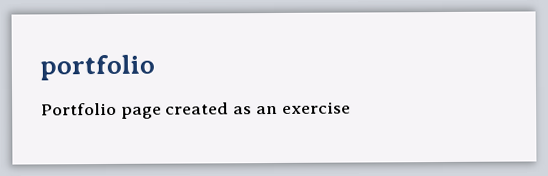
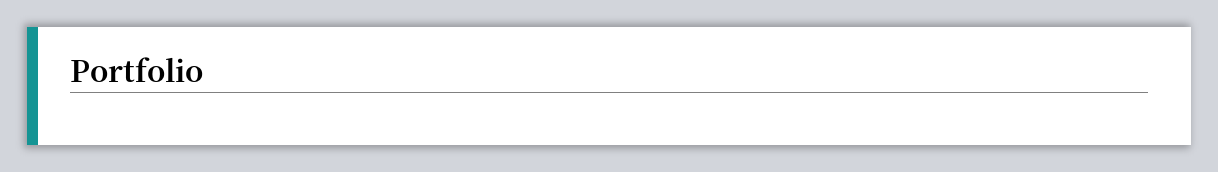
- portfolio
- Portfolio page created as an exercise
+ Portfolio

